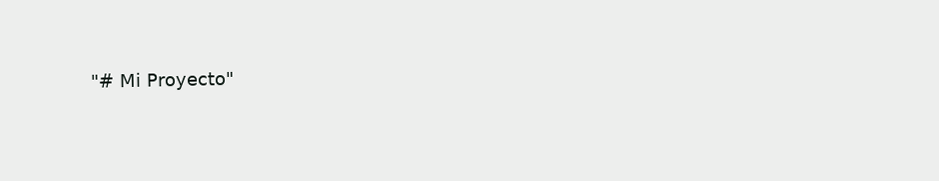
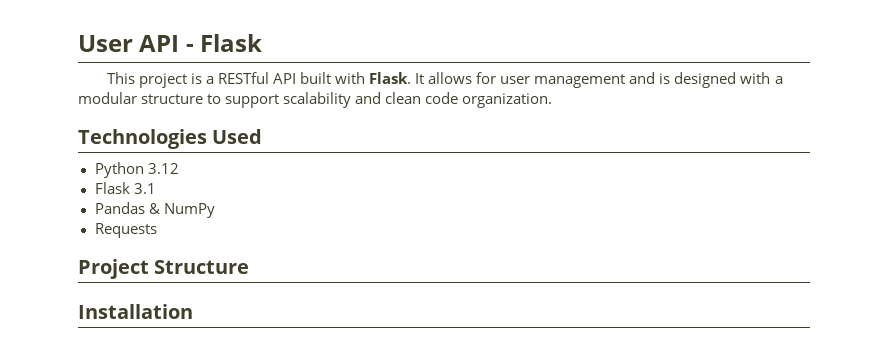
- "# Mi Proyecto"
+ User API - Flask
+ This project is a RESTful API built with Flask. It allows for user management and is designed with a modular structure to support scalability and clean code organization.
+ Technologies Used
+ Python 3.12
+ Flask 3.1
+ Pandas & NumPy
+ Requests
+ Project Structure
+ Installation

